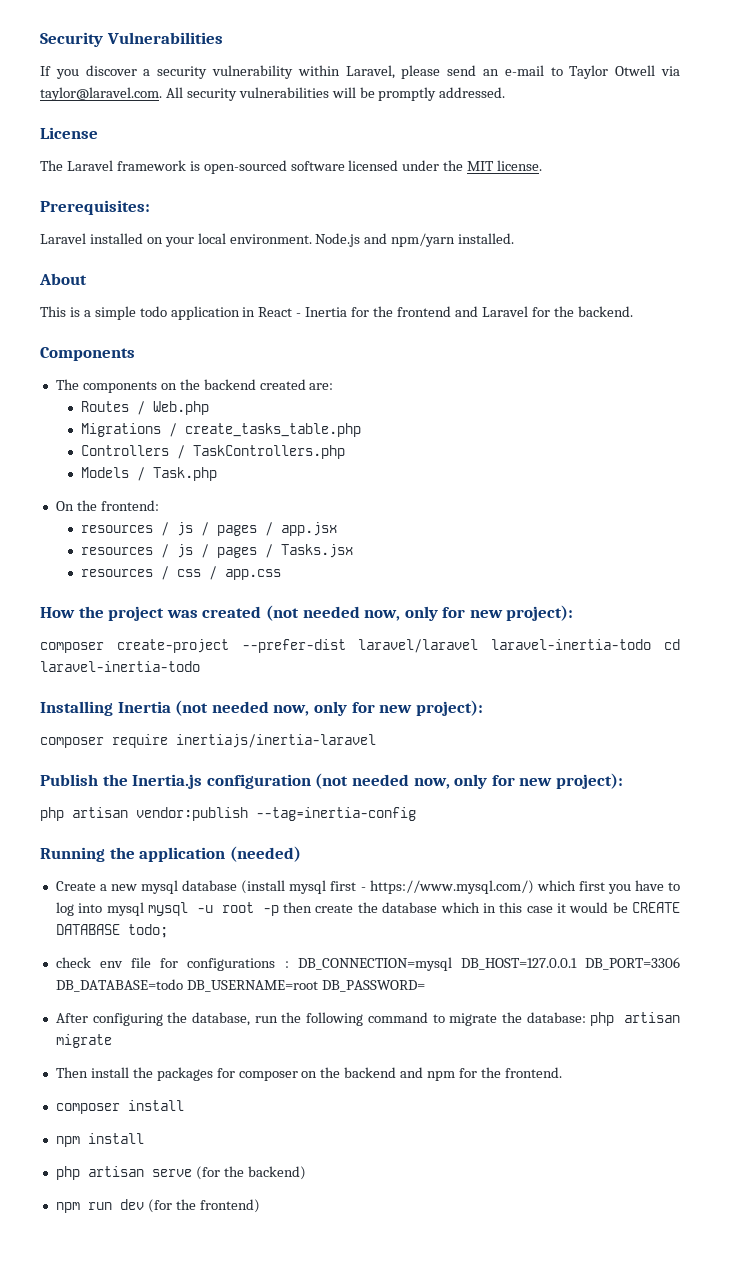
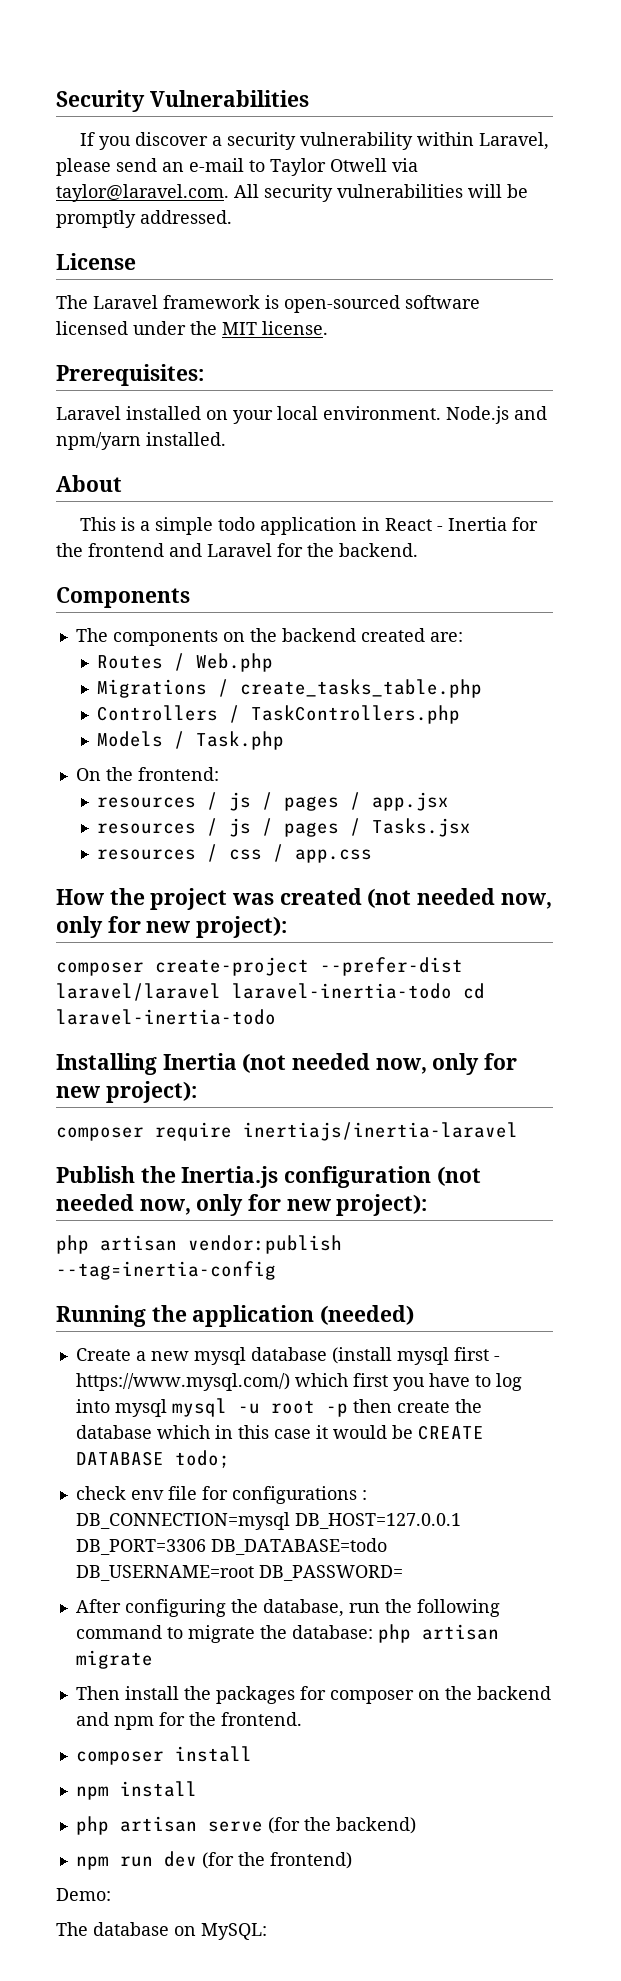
+ Demo:
+ The database on MySQL:

